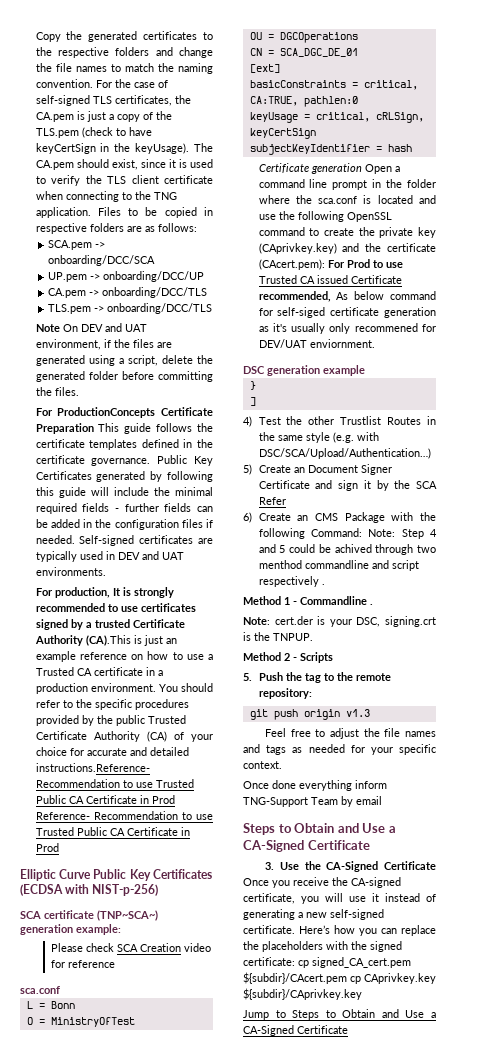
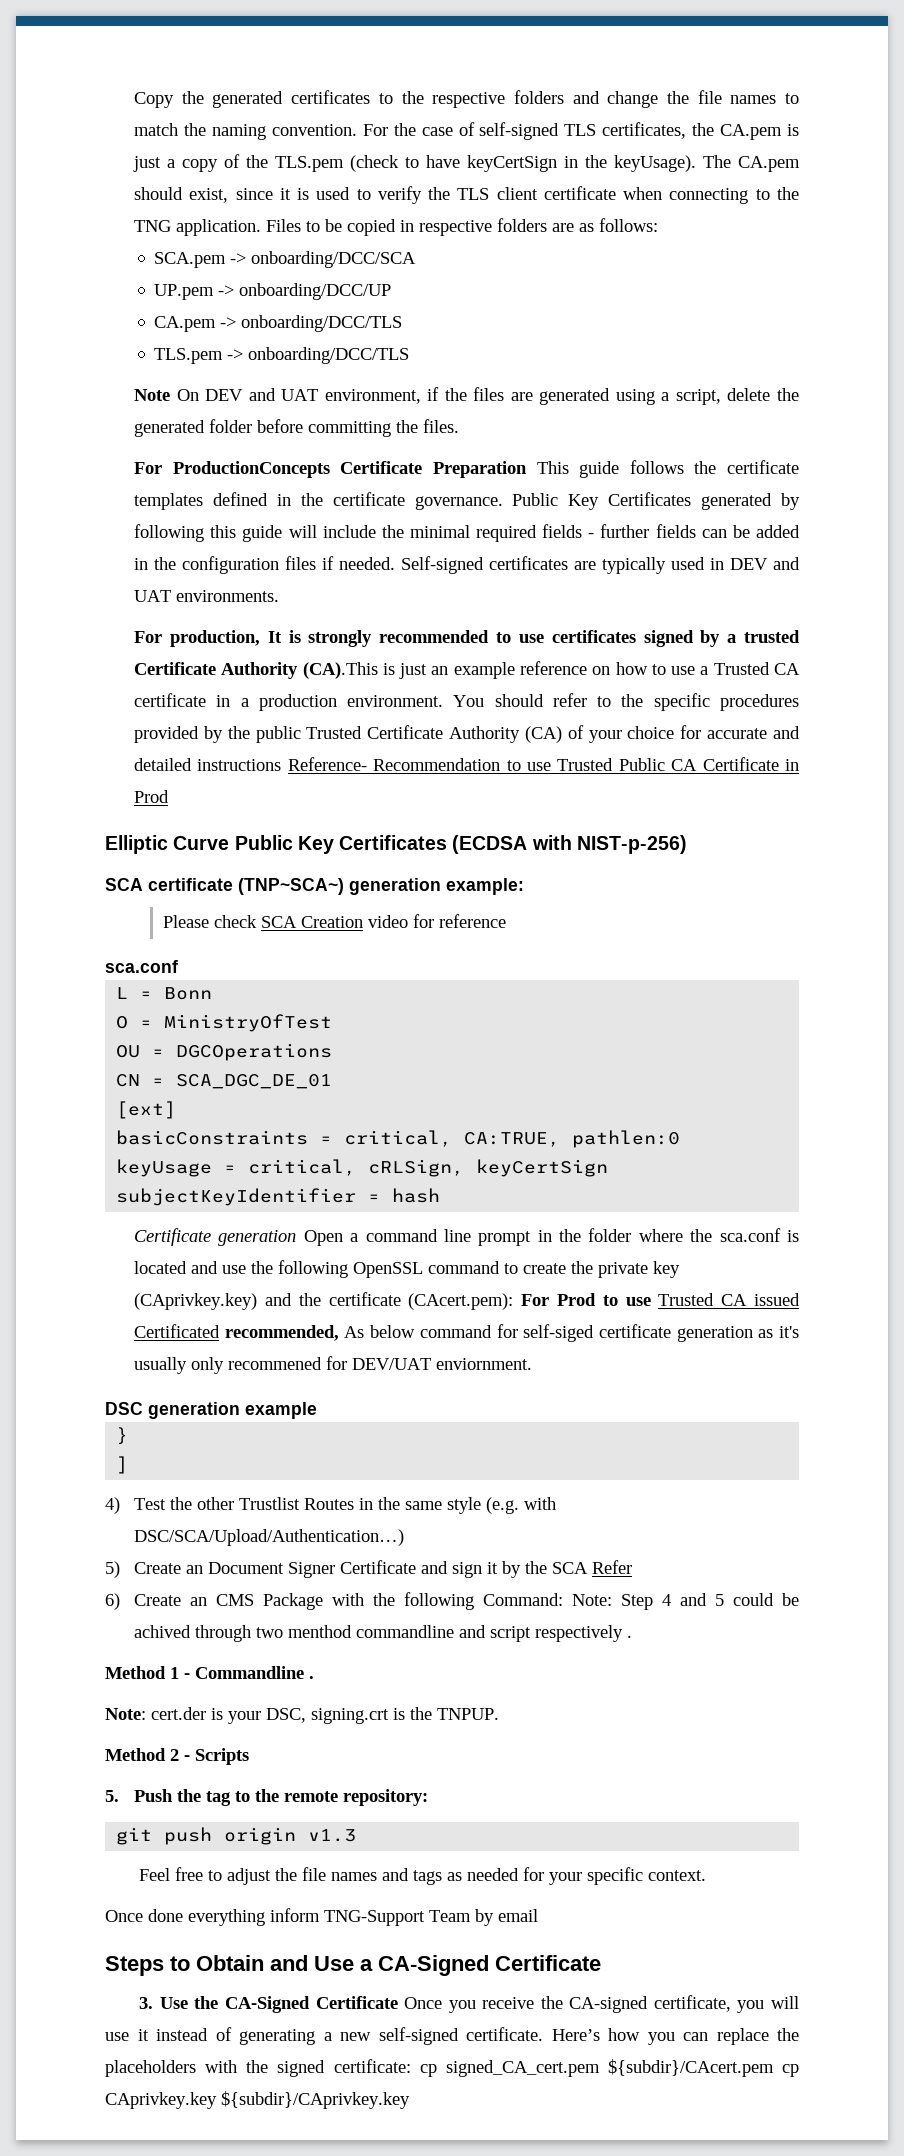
- You should refer to the specific procedures provided by the public Trusted Certificate Authority (CA) of your choice for accurate and detailed instructions.Reference- Recommendation to use Trusted Public CA Certificate in Prod Reference- Recommendation to use Trusted Public CA Certificate in Prod
+ You should refer to the specific procedures provided by the public Trusted Certificate Authority (CA) of your choice for accurate and detailed instructions Reference- Recommendation to use Trusted Public CA Certificate in Prod
- Certificate generation Open a command line prompt in the folder where the sca.conf is located and use the following OpenSSL command to create the private key (CAprivkey.key) and the certificate (CAcert.pem): For Prod to use Trusted CA issued Certificate recommended, As below command for self-siged certificate generation as it's usually only recommened for DEV/UAT enviornment.
+ Certificate generation Open a command line prompt in the folder where the sca.conf is located and use the following OpenSSL command to create the private key (CAprivkey.key) and the certificate (CAcert.pem): For Prod to use Trusted CA issued Certificated recommended, As below command for self-siged certificate generation as it's usually only recommened for DEV/UAT enviornment.
- Jump to Steps to Obtain and Use a CA-Signed Certificate

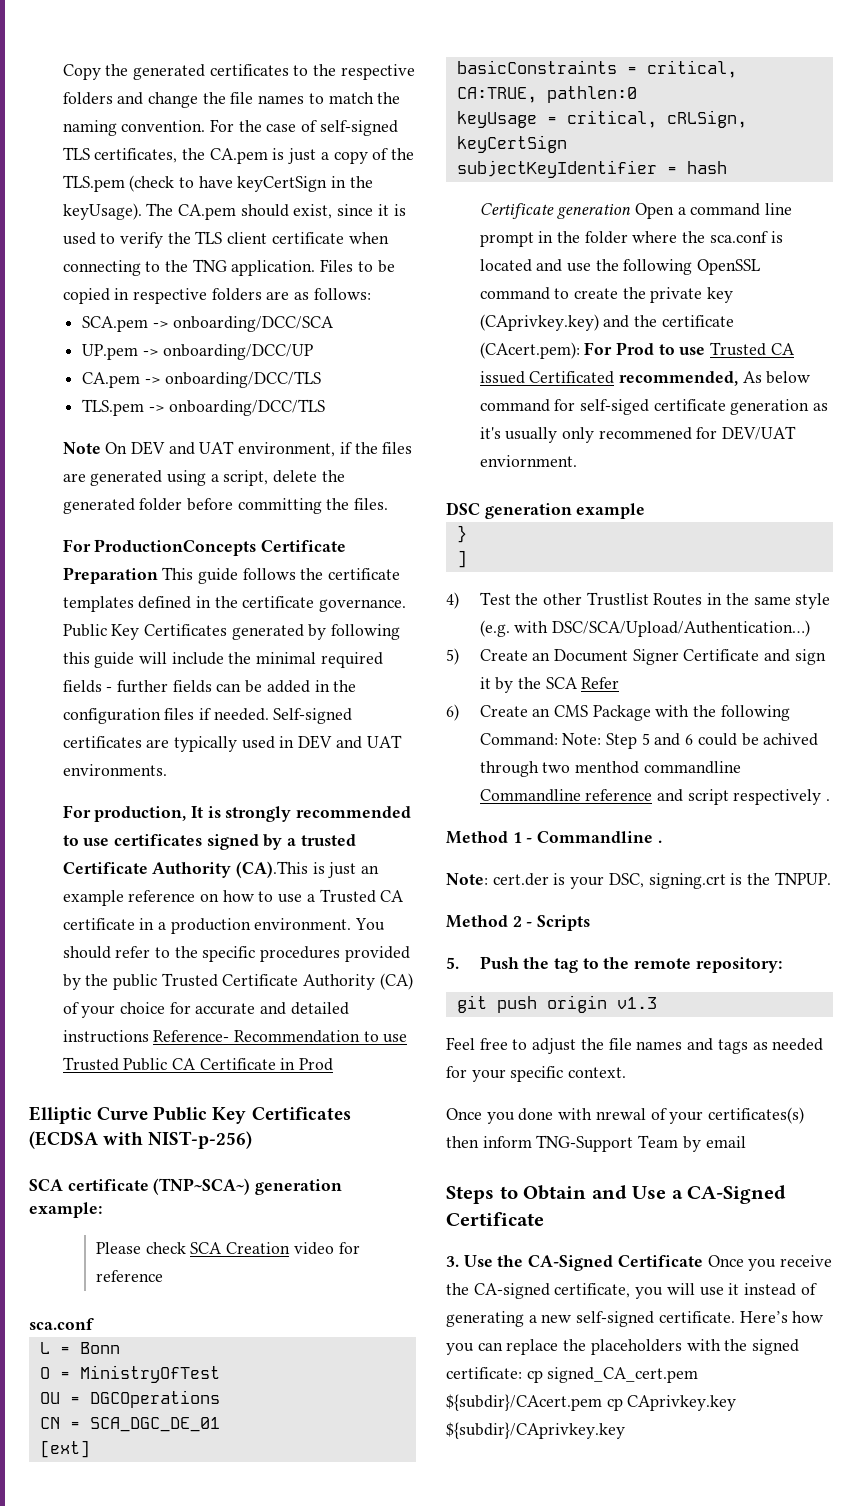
- 6) Create an CMS Package with the following Command: Note: Step 4 and 5 could be achived through two menthod commandline and script respectively .
+ 6) Create an CMS Package with the following Command: Note: Step 5 and 6 could be achived through two menthod commandline Commandline reference and script respectively .
- Once done everything inform TNG-Support Team by email
+ Once you done with nrewal of your certificates(s) then inform TNG-Support Team by email

